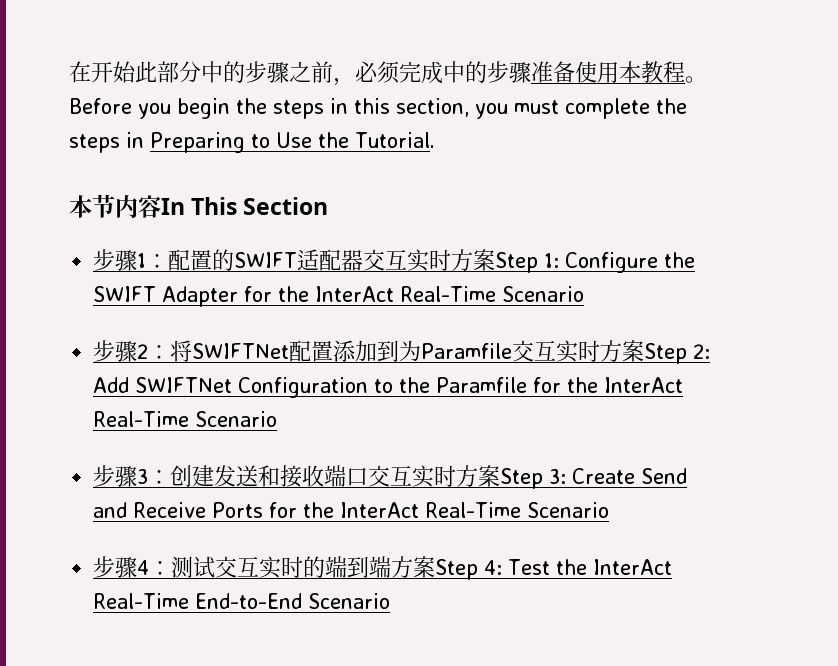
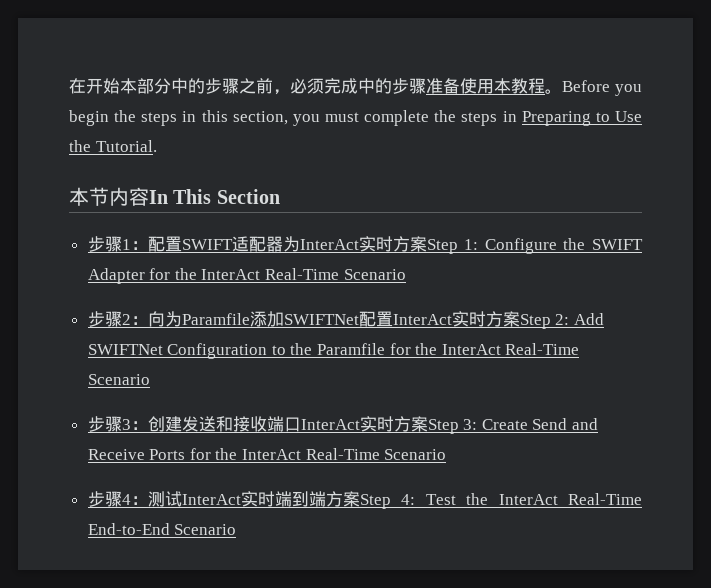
- 在开始此部分中的步骤之前，必须完成中的步骤准备使用本教程。
+ 在开始本部分中的步骤之前，必须完成中的步骤准备使用本教程。
- 步骤1：配置的SWIFT适配器交互实时方案Step 1: Configure the SWIFT Adapter for the InterAct Real-Time Scenario
+ 步骤1：配置SWIFT适配器为InterAct实时方案Step 1: Configure the SWIFT Adapter for the InterAct Real-Time Scenario
- 步骤2：将SWIFTNet配置添加到为Paramfile交互实时方案Step 2: Add SWIFTNet Configuration to the Paramfile for the InterAct Real-Time Scenario
+ 步骤2：向为Paramfile添加SWIFTNet配置InterAct实时方案Step 2: Add SWIFTNet Configuration to the Paramfile for the InterAct Real-Time Scenario
- 步骤3：创建发送和接收端口交互实时方案Step 3: Create Send and Receive Ports for the InterAct Real-Time Scenario
+ 步骤3：创建发送和接收端口InterAct实时方案Step 3: Create Send and Receive Ports for the InterAct Real-Time Scenario
- 步骤4：测试交互实时的端到端方案Step 4: Test the InterAct Real-Time End-to-End Scenario
+ 步骤4：测试InterAct实时端到端方案Step 4: Test the InterAct Real-Time End-to-End Scenario

